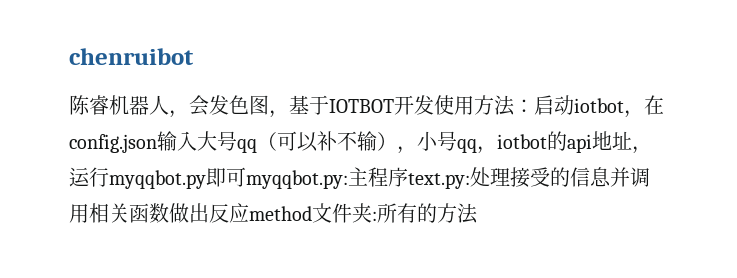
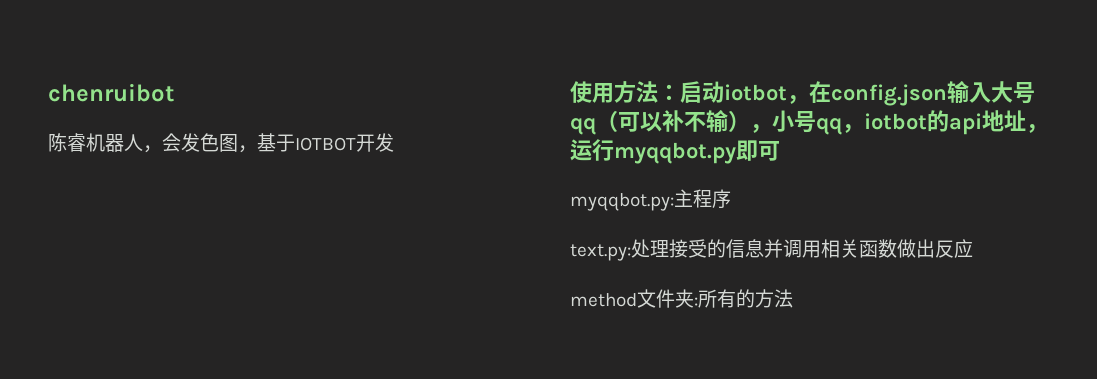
- 陈睿机器人，会发色图，基于IOTBOT开发使用方法：启动iotbot，在config.json输入大号qq（可以补不输），小号qq，iotbot的api地址，运行myqqbot.py即可myqqbot.py:主程序text.py:处理接受的信息并调用相关函数做出反应method文件夹:所有的方法
+ 陈睿机器人，会发色图，基于IOTBOT开发
+ 使用方法：启动iotbot，在config.json输入大号qq（可以补不输），小号qq，iotbot的api地址，运行myqqbot.py即可
+ myqqbot.py:主程序
+ text.py:处理接受的信息并调用相关函数做出反应
+ method文件夹:所有的方法

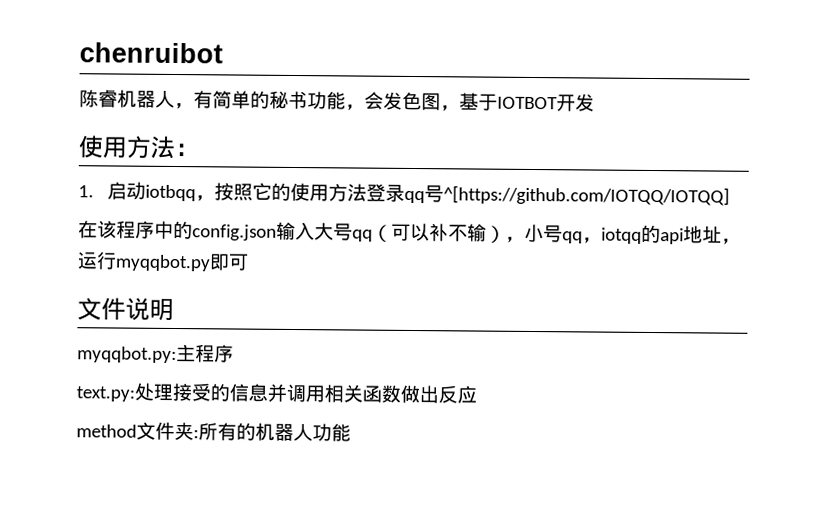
- 陈睿机器人，会发色图，基于IOTBOT开发
+ 陈睿机器人，有简单的秘书功能，会发色图，基于IOTBOT开发
- 使用方法：启动iotbot，在config.json输入大号qq（可以补不输），小号qq，iotbot的api地址，运行myqqbot.py即可
+ 使用方法：
+ 1.启动iotbqq，按照它的使用方法登录qq号^[https://github.com/IOTQQ/IOTQQ]
+ 在该程序中的config.json输入大号qq（可以补不输），小号qq，iotqq的api地址，运行myqqbot.py即可
+ 文件说明
- method文件夹:所有的方法
+ method文件夹:所有的机器人功能

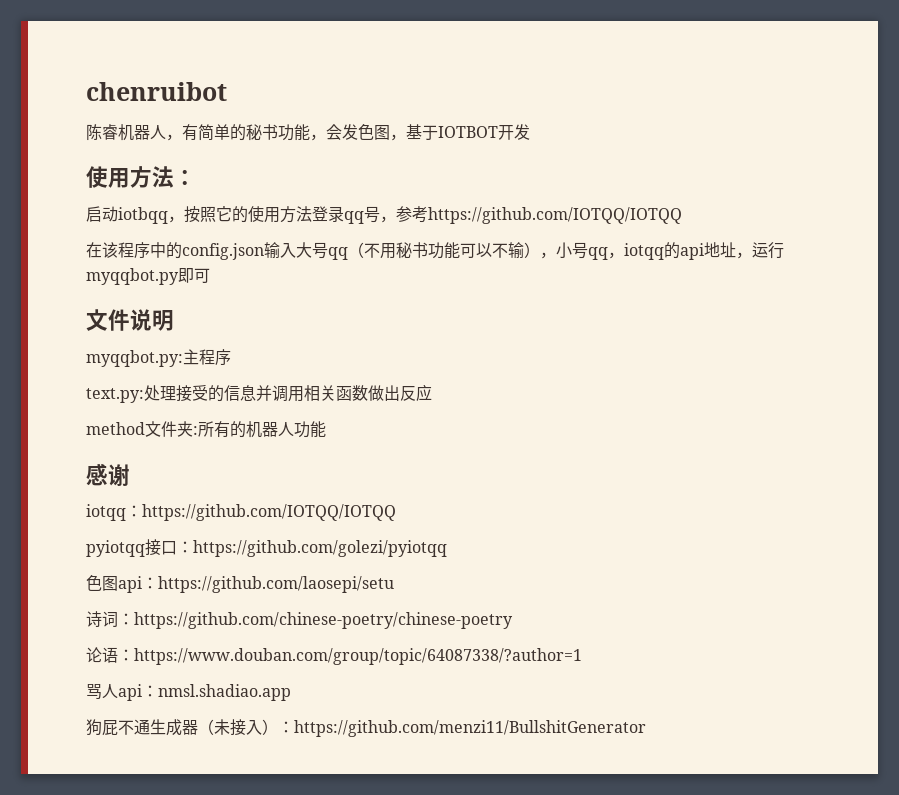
- 1.启动iotbqq，按照它的使用方法登录qq号^[https://github.com/IOTQQ/IOTQQ]
+ 启动iotbqq，按照它的使用方法登录qq号，参考https://github.com/IOTQQ/IOTQQ
- 在该程序中的config.json输入大号qq（可以补不输），小号qq，iotqq的api地址，运行myqqbot.py即可
+ 在该程序中的config.json输入大号qq（不用秘书功能可以不输），小号qq，iotqq的api地址，运行myqqbot.py即可
+ 感谢
+ iotqq：https://github.com/IOTQQ/IOTQQ
+ pyiotqq接口：https://github.com/golezi/pyiotqq
+ 色图api：https://github.com/laosepi/setu
+ 诗词：https://github.com/chinese-poetry/chinese-poetry
+ 论语：https://www.douban.com/group/topic/64087338/?author=1
+ 骂人api：nmsl.shadiao.app
+ 狗屁不通生成器（未接入）：https://github.com/menzi11/BullshitGenerator

